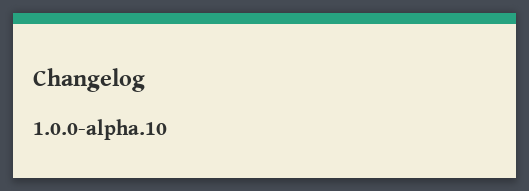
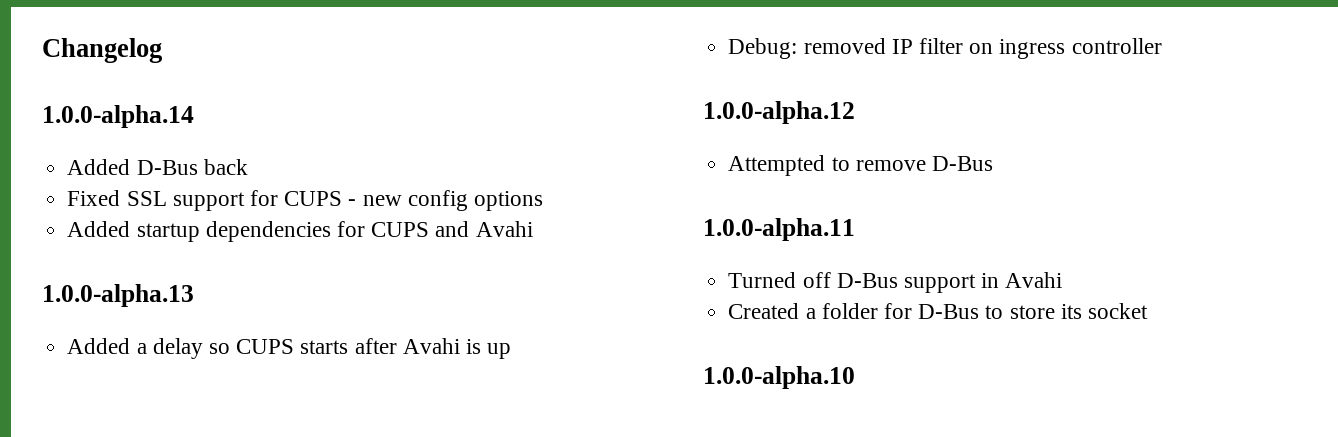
+ 1.0.0-alpha.14
+ Added D-Bus back
+ Fixed SSL support for CUPS - new config options
+ Added startup dependencies for CUPS and Avahi
+ 1.0.0-alpha.13
+ Added a delay so CUPS starts after Avahi is up
+ Debug: removed IP filter on ingress controller
+ 1.0.0-alpha.12
+ Attempted to remove D-Bus
+ 1.0.0-alpha.11
+ Turned off D-Bus support in Avahi
+ Created a folder for D-Bus to store its socket

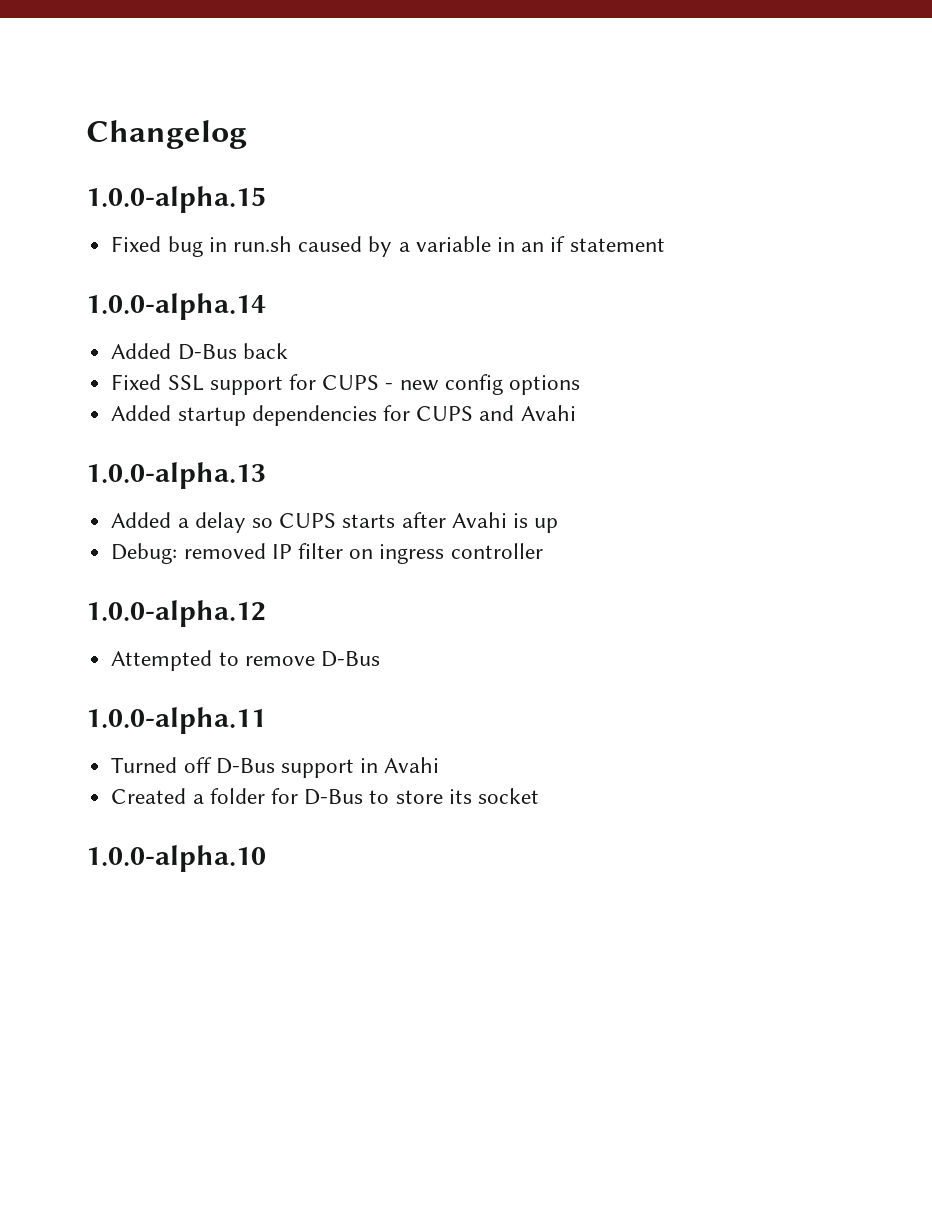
+ 1.0.0-alpha.15
+ Fixed bug in run.sh caused by a variable in an if statement

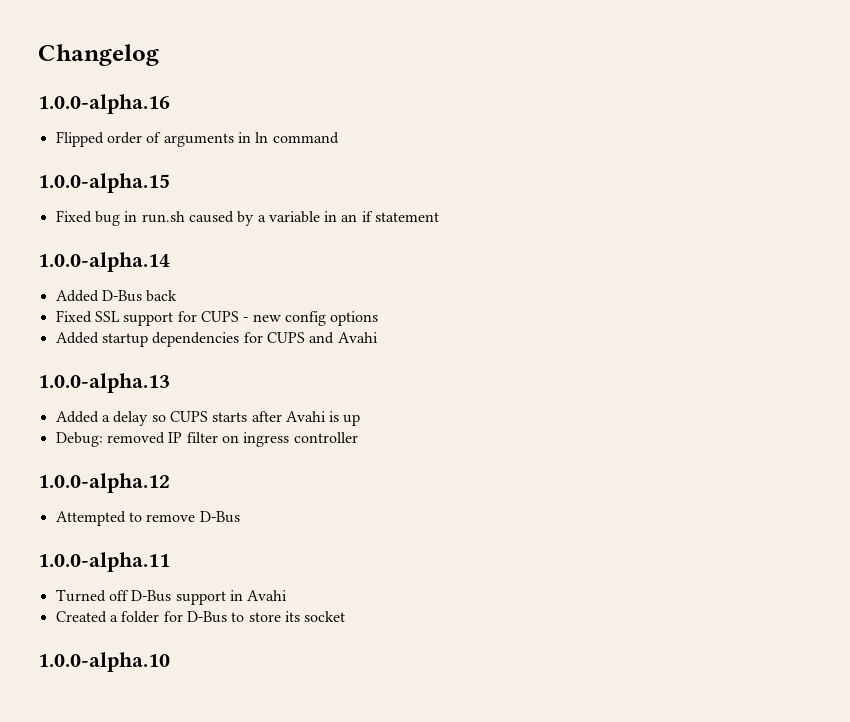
+ 1.0.0-alpha.16
+ Flipped order of arguments in ln command

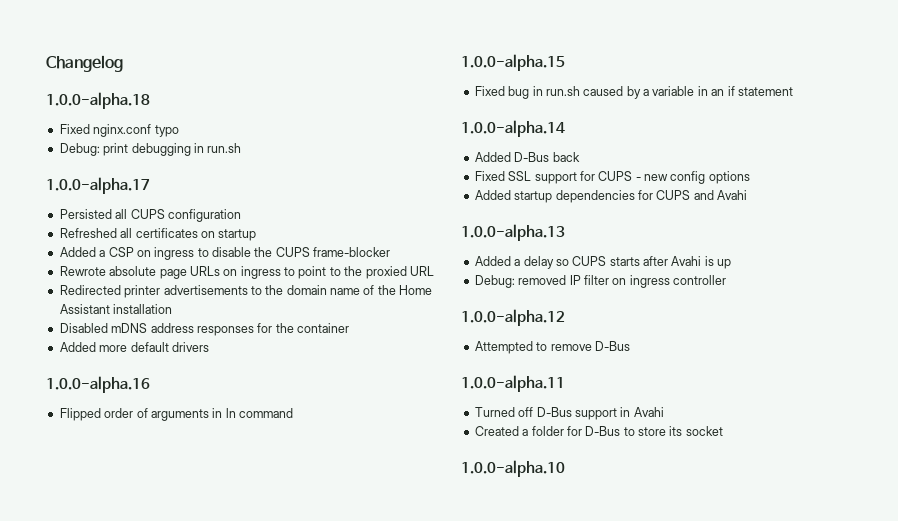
+ 1.0.0-alpha.18
+ Fixed nginx.conf typo
+ Debug: print debugging in run.sh
+ 1.0.0-alpha.17
+ Persisted all CUPS configuration
+ Refreshed all certificates on startup
+ Added a CSP on ingress to disable the CUPS frame-blocker
+ Rewrote absolute page URLs on ingress to point to the proxied URL
+ Redirected printer advertisements to the domain name of the Home Assistant installation
+ Disabled mDNS address responses for the container
+ Added more default drivers

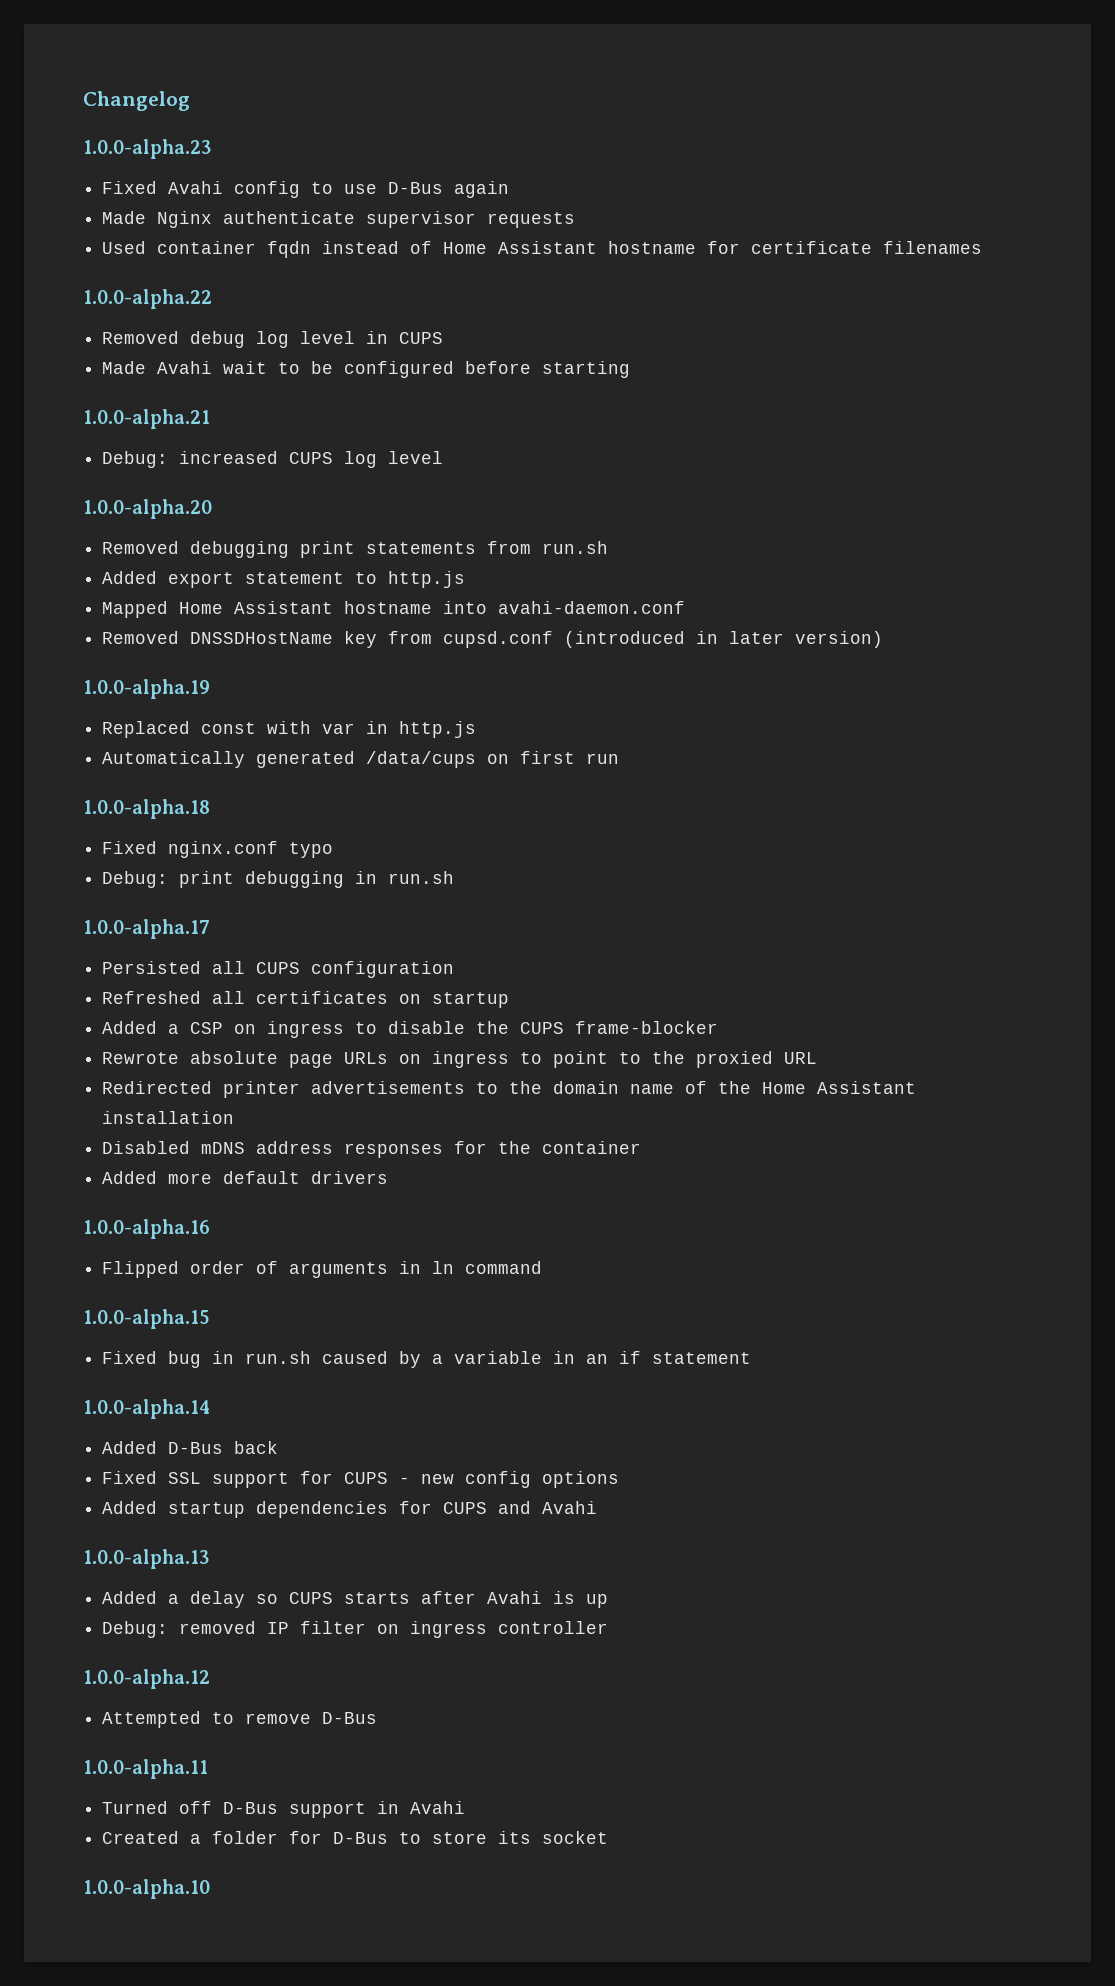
+ 1.0.0-alpha.23
+ Fixed Avahi config to use D-Bus again
+ Made Nginx authenticate supervisor requests
+ Used container fqdn instead of Home Assistant hostname for certificate filenames
+ 1.0.0-alpha.22
+ Removed debug log level in CUPS
+ Made Avahi wait to be configured before starting
+ 1.0.0-alpha.21
+ Debug: increased CUPS log level
+ 1.0.0-alpha.20
+ Removed debugging print statements from run.sh
+ Added export statement to http.js
+ Mapped Home Assistant hostname into avahi-daemon.conf
+ Removed DNSSDHostName key from cupsd.conf (introduced in later version)
+ 1.0.0-alpha.19
+ Replaced const with var in http.js
+ Automatically generated /data/cups on first run

